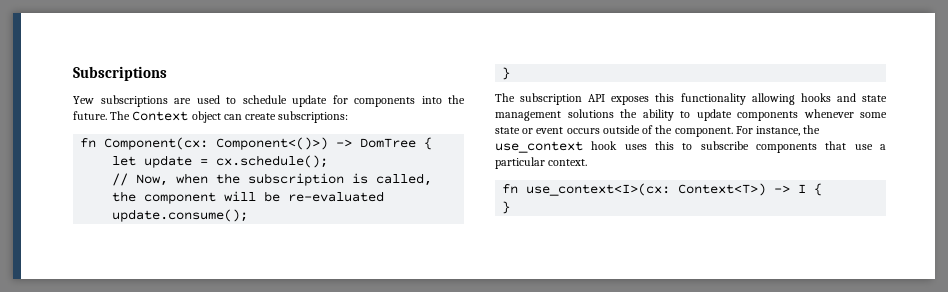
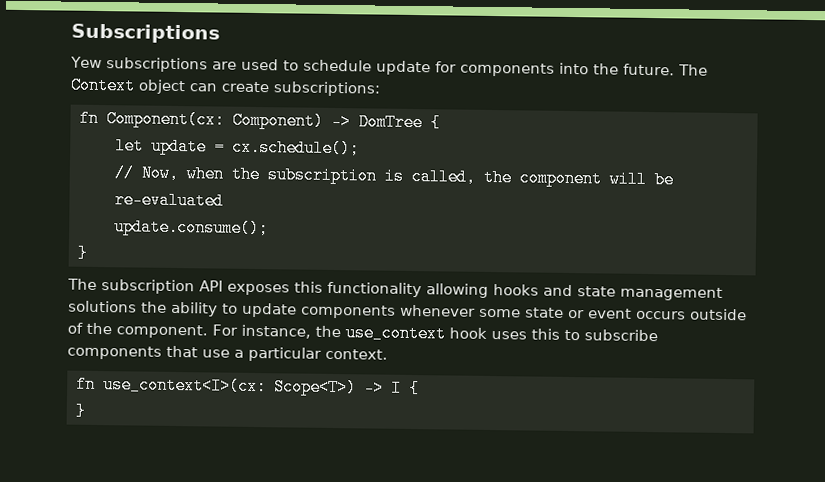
- fn Component(cx: Component<()>) -> DomTree {
+ fn Component(cx: Component) -> DomTree {
- fn use_context<I>(cx: Context<T>) -> I {
+ fn use_context<I>(cx: Scope<T>) -> I {

